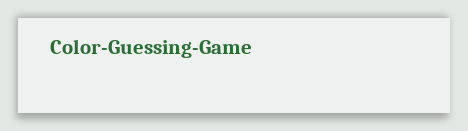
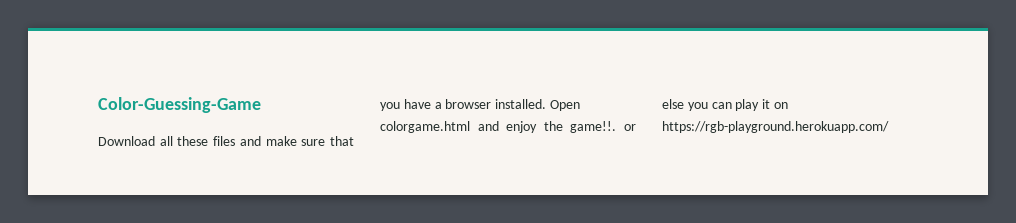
+ Download all these files and make sure that you have a browser installed. Open colorgame.html and enjoy the game!!. or else you can play it on https://rgb-playground.herokuapp.com/

